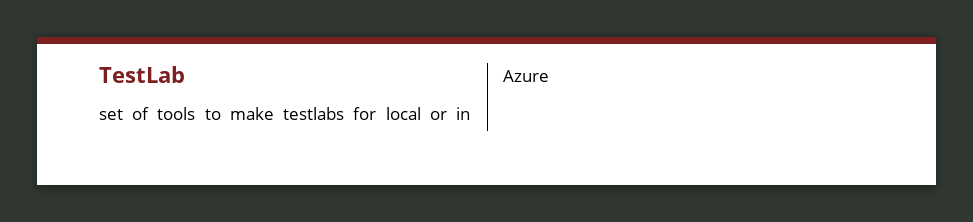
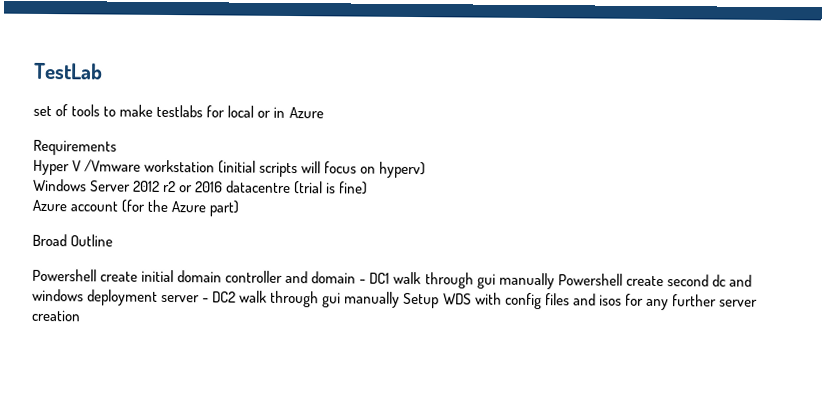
+ Requirements
+ Hyper V /Vmware workstation (initial scripts will focus on hyperv)
+ Windows Server 2012 r2 or 2016 datacentre (trial is fine)
+ Azure account (for the Azure part)
+ Broad Outline
+ Powershell create initial domain controller and domain - DC1 walk through gui manually Powershell create second dc and windows deployment server - DC2 walk through gui manually Setup WDS with config files and isos for any further server creation

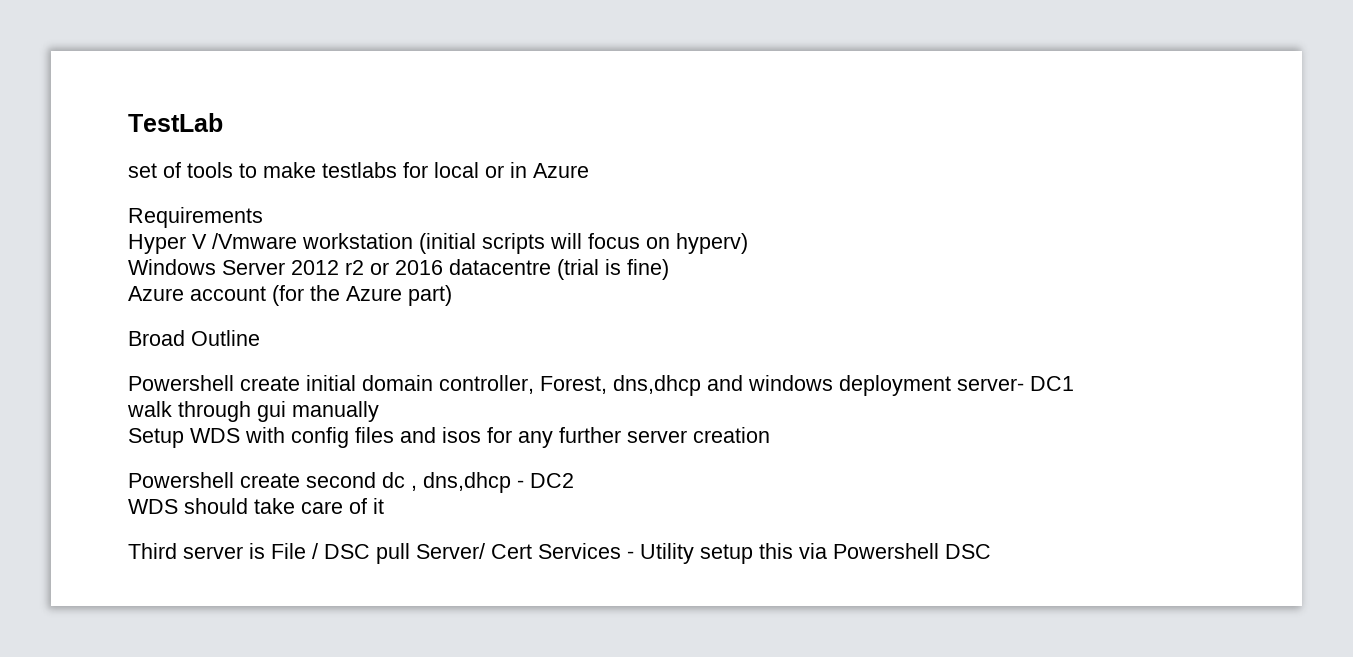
- Powershell create initial domain controller and domain - DC1 walk through gui manually Powershell create second dc and windows deployment server - DC2 walk through gui manually Setup WDS with config files and isos for any further server creation
+ Powershell create initial domain controller, Forest, dns,dhcp and windows deployment server- DC1
+ walk through gui manually
+ Setup WDS with config files and isos for any further server creation
+ Powershell create second dc , dns,dhcp - DC2
+ WDS should take care of it
+ Third server is File / DSC pull Server/ Cert Services - Utility setup this via Powershell DSC

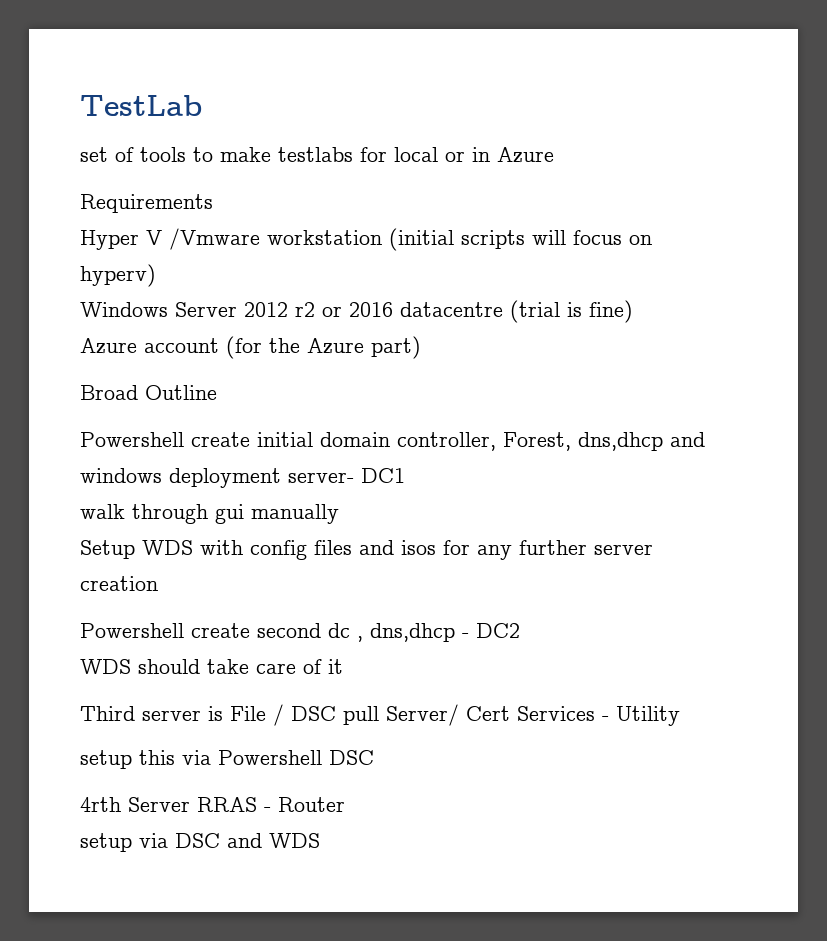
- Third server is File / DSC pull Server/ Cert Services - Utility setup this via Powershell DSC
+ Third server is File / DSC pull Server/ Cert Services - Utility
+ setup this via Powershell DSC
+ 4rth Server RRAS - Router
+ setup via DSC and WDS

